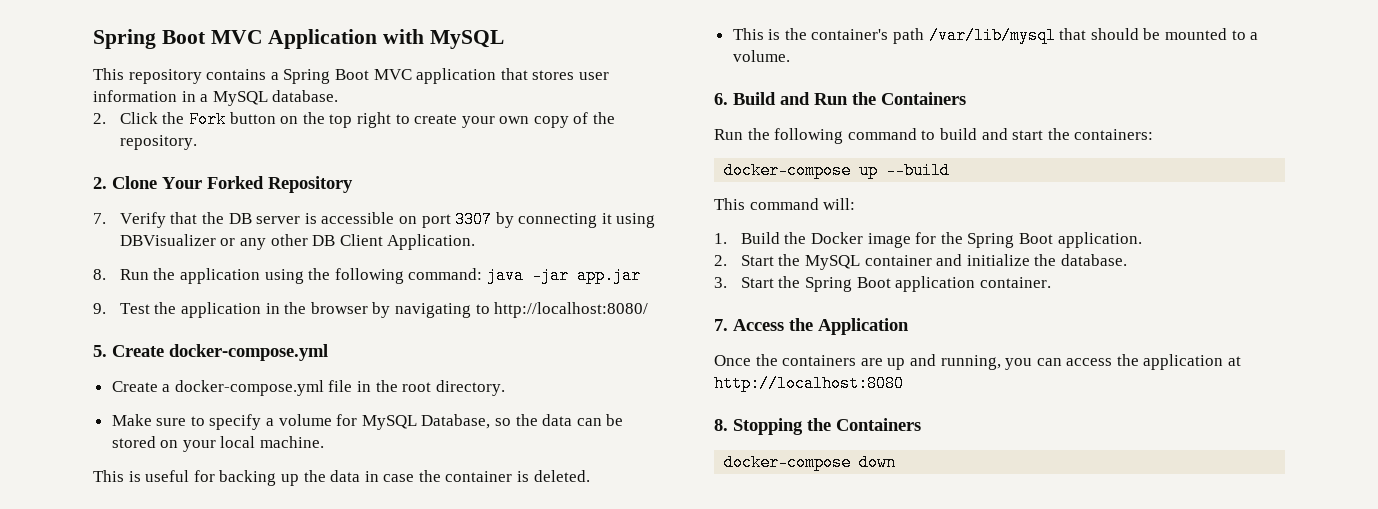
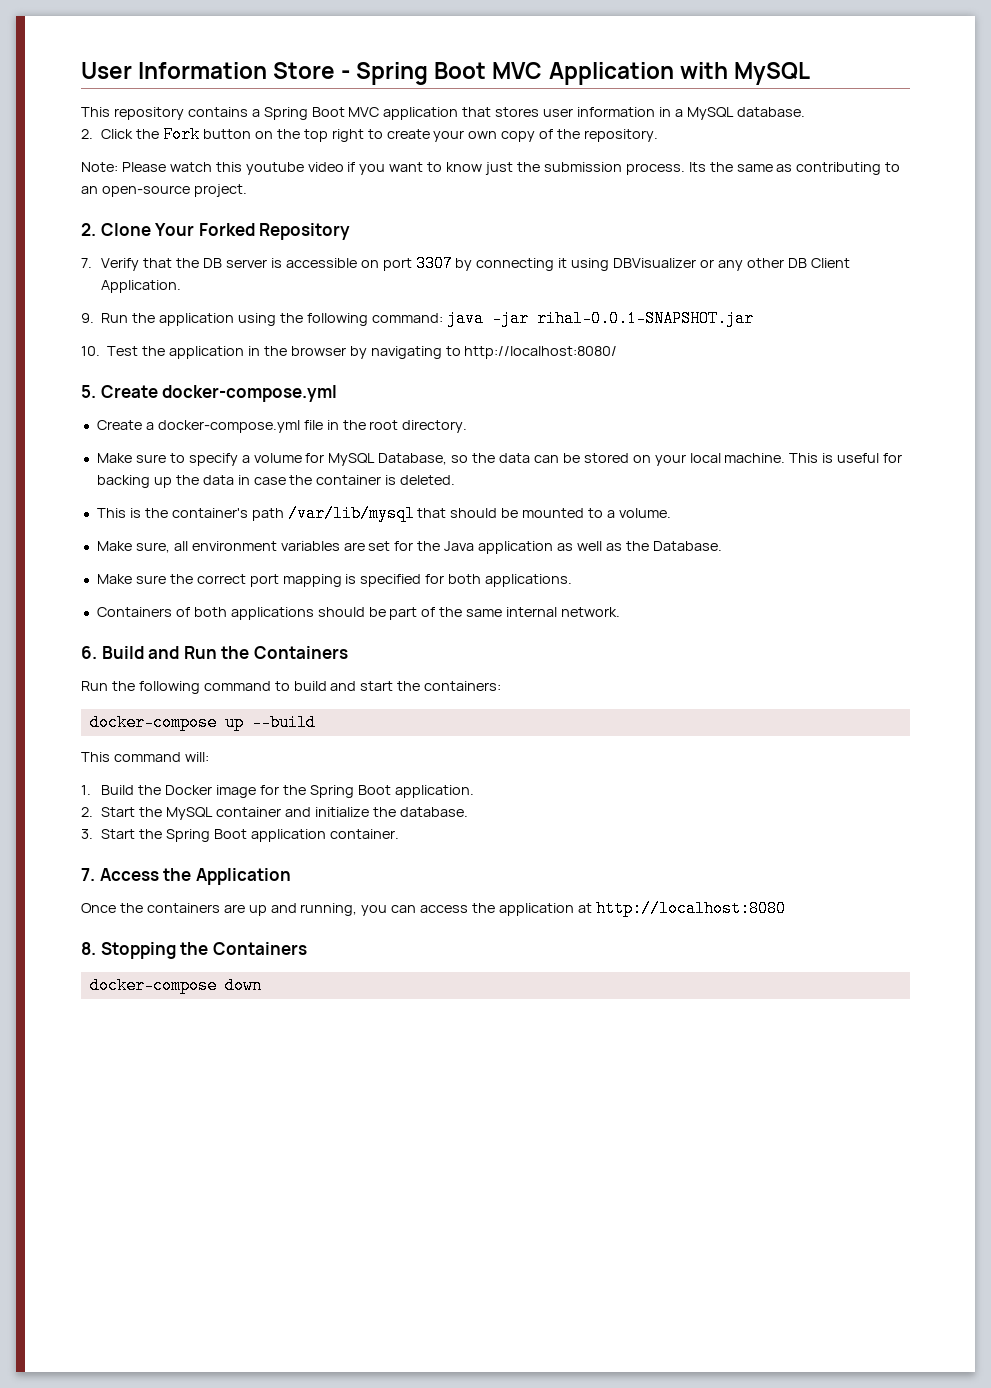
- Spring Boot MVC Application with MySQL
+ User Information Store - Spring Boot MVC Application with MySQL
+ Note: Please watch this youtube video if you want to know just the submission process. Its the same as contributing to an open-source project.
- 8. Run the application using the following command: java -jar app.jar
- 9. Test the application in the browser by navigating to http://localhost:8080/
+ 9. Run the application using the following command: java -jar rihal-0.0.1-SNAPSHOT.jar
+ 10. Test the application in the browser by navigating to http://localhost:8080/
- Make sure to specify a volume for MySQL Database, so the data can be stored on your local machine.
- This is useful for backing up the data in case the container is deleted.
+ Make sure to specify a volume for MySQL Database, so the data can be stored on your local machine. This is useful for backing up the data in case the container is deleted.
+ Make sure, all environment variables are set for the Java application as well as the Database.
+ Make sure the correct port mapping is specified for both applications.
+ Containers of both applications should be part of the same internal network.

